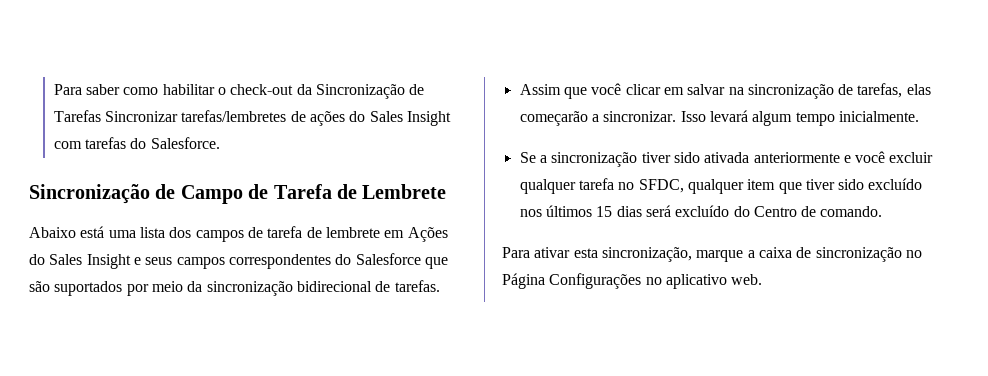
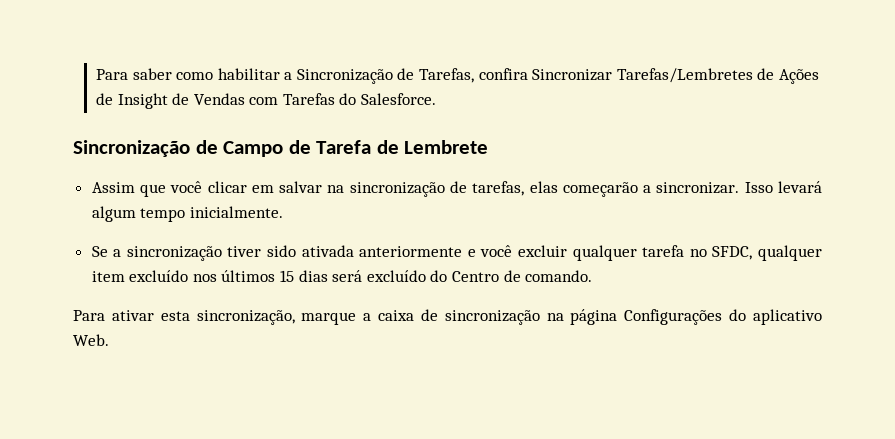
- Para saber como habilitar o check-out da Sincronização de Tarefas Sincronizar tarefas/lembretes de ações do Sales Insight com tarefas do Salesforce.
+ Para saber como habilitar a Sincronização de Tarefas, confira Sincronizar Tarefas/Lembretes de Ações de Insight de Vendas com Tarefas do Salesforce.
- Abaixo está uma lista dos campos de tarefa de lembrete em Ações do Sales Insight e seus campos correspondentes do Salesforce que são suportados por meio da sincronização bidirecional de tarefas.
- Se a sincronização tiver sido ativada anteriormente e você excluir qualquer tarefa no SFDC, qualquer item que tiver sido excluído nos últimos 15 dias será excluído do Centro de comando.
+ Se a sincronização tiver sido ativada anteriormente e você excluir qualquer tarefa no SFDC, qualquer item excluído nos últimos 15 dias será excluído do Centro de comando.
- Para ativar esta sincronização, marque a caixa de sincronização no Página Configurações no aplicativo web.
+ Para ativar esta sincronização, marque a caixa de sincronização na página Configurações do aplicativo Web.

